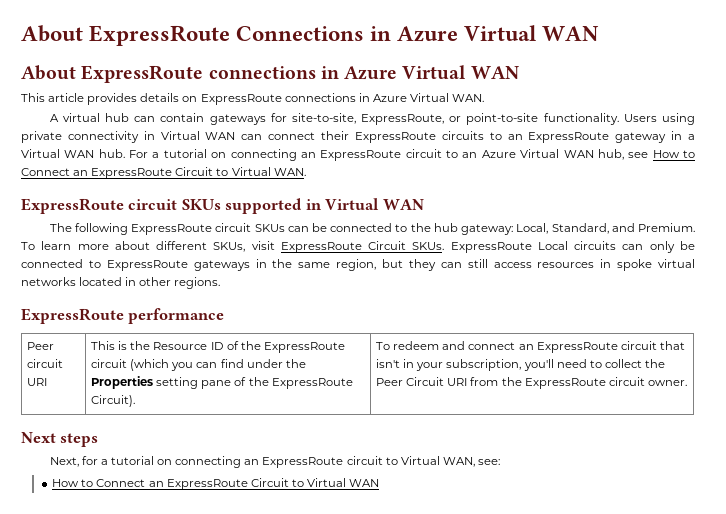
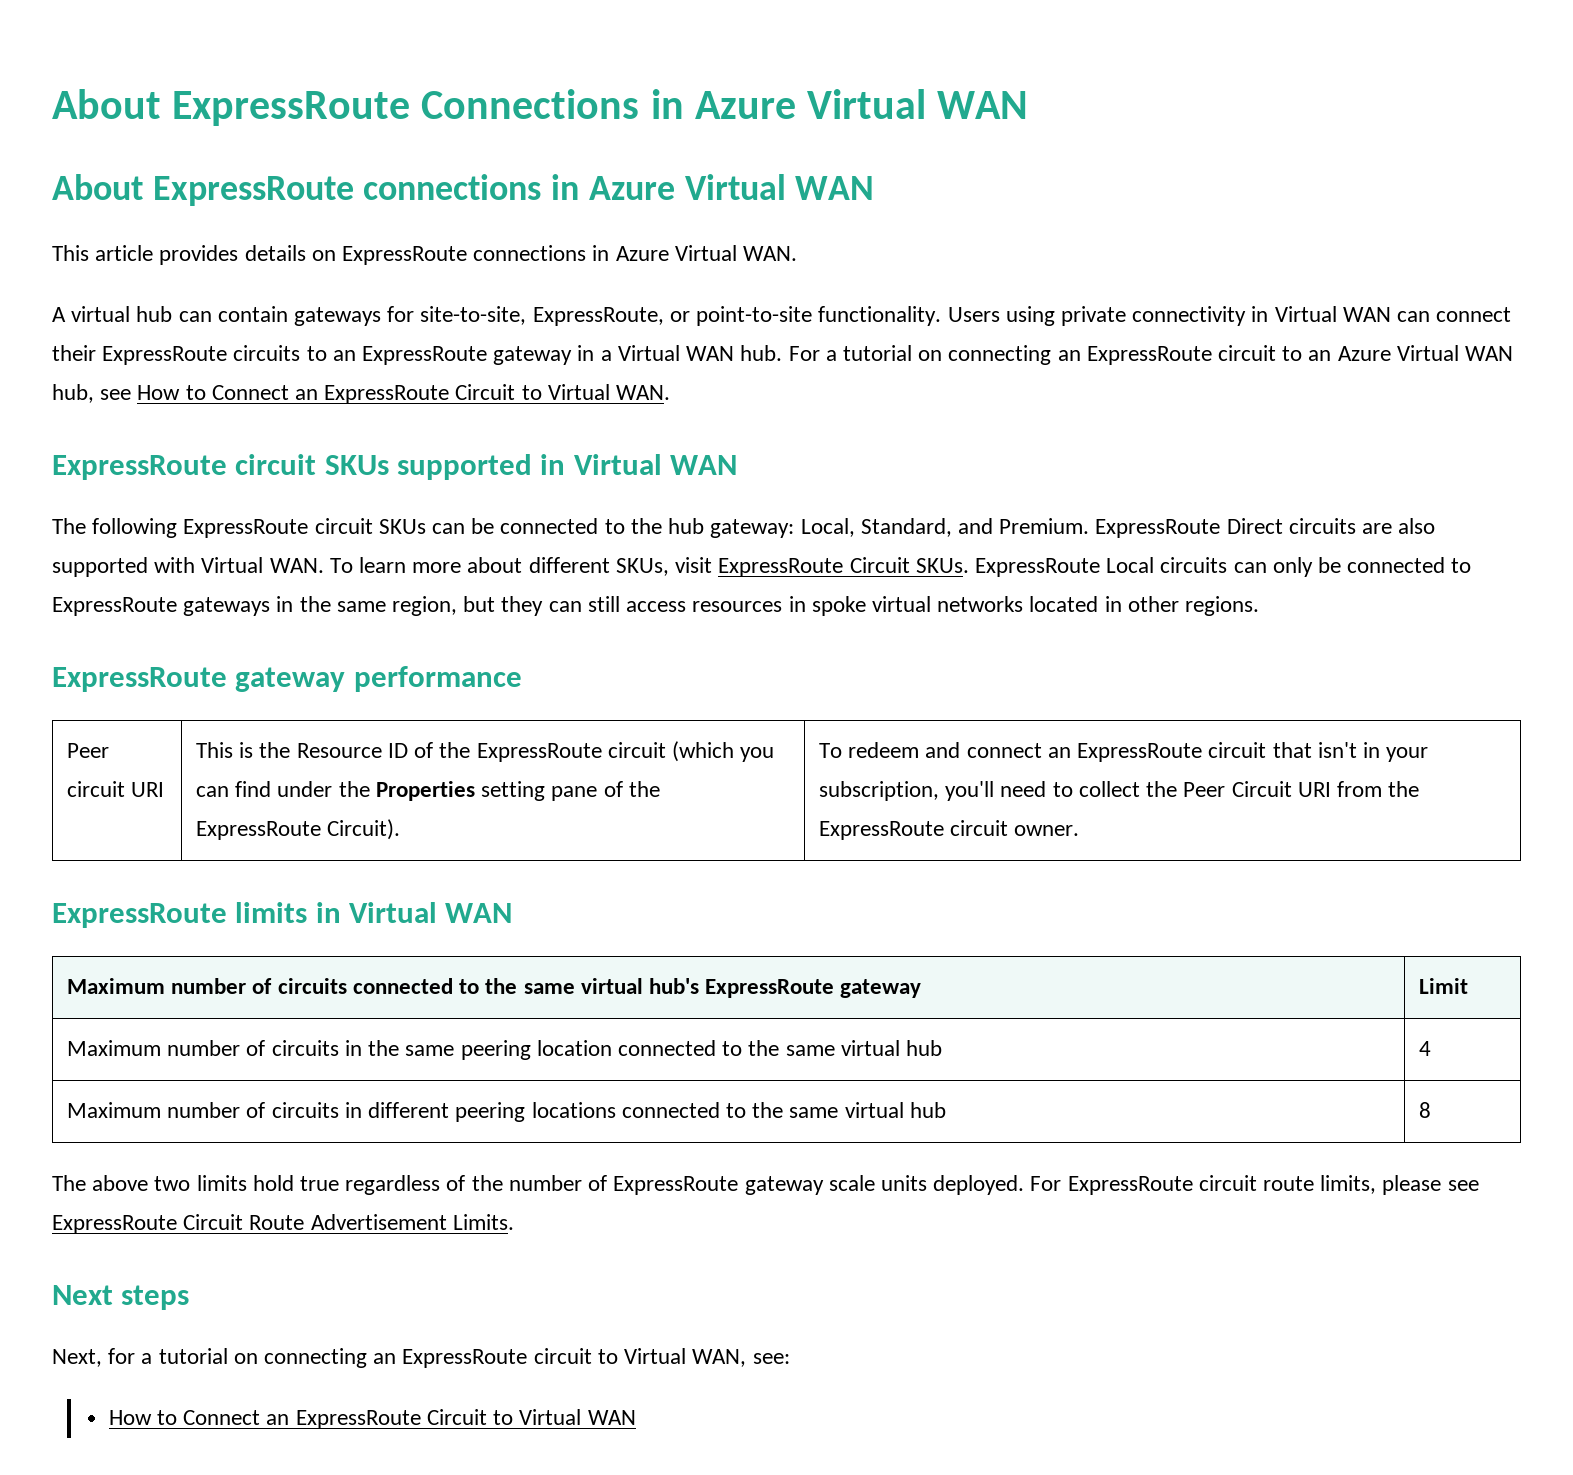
- To learn more about different SKUs, visit ExpressRoute Circuit SKUs.
+ ExpressRoute Direct circuits are also supported with Virtual WAN. To learn more about different SKUs, visit ExpressRoute Circuit SKUs.
- ExpressRoute performance
+ ExpressRoute gateway performance
+ ExpressRoute limits in Virtual WAN
+ Maximum number of circuits connected to the same virtual hub's ExpressRoute gateway | Limit
+ Maximum number of circuits in the same peering location connected to the same virtual hub | 4
+ Maximum number of circuits in different peering locations connected to the same virtual hub | 8
+ The above two limits hold true regardless of the number of ExpressRoute gateway scale units deployed. For ExpressRoute circuit route limits, please see ExpressRoute Circuit Route Advertisement Limits.

